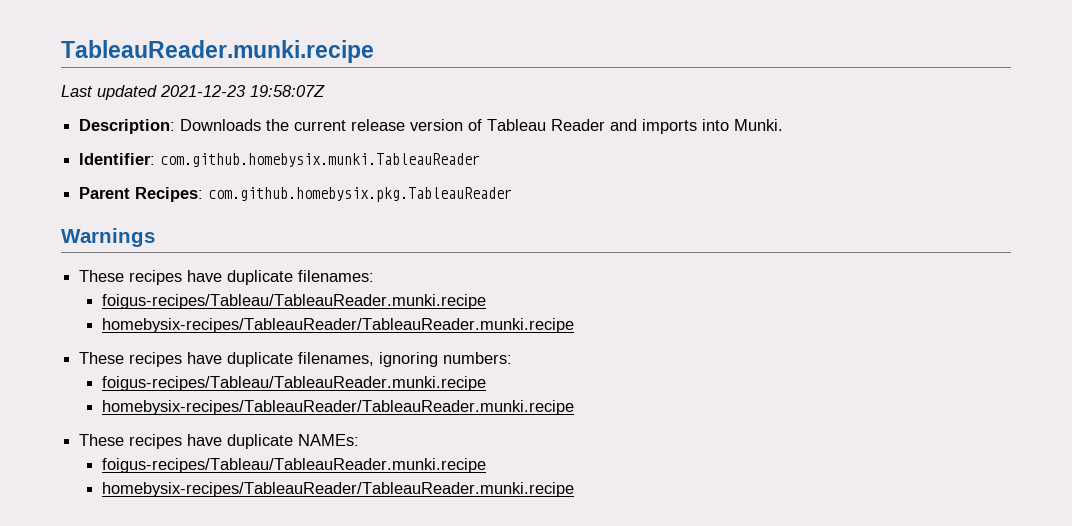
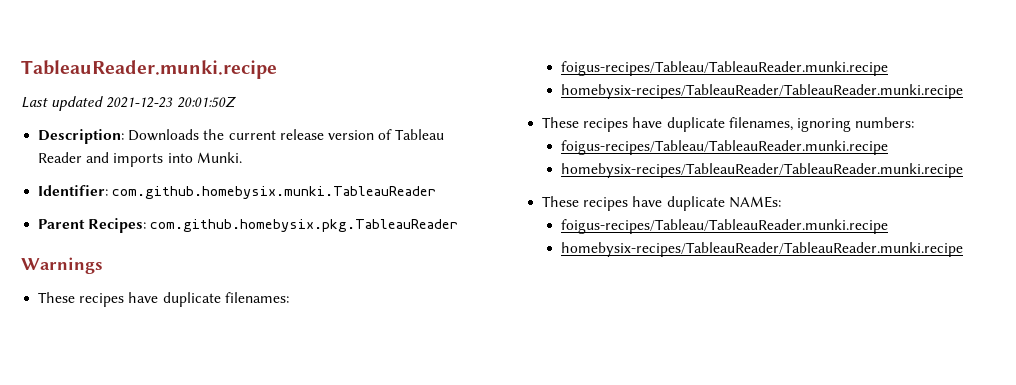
- Last updated 2021-12-23 19:58:07Z
+ Last updated 2021-12-23 20:01:50Z

